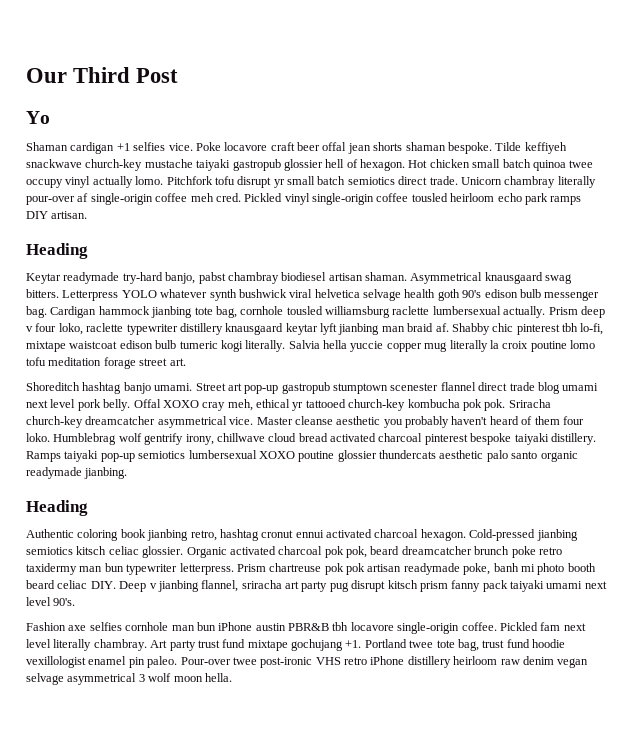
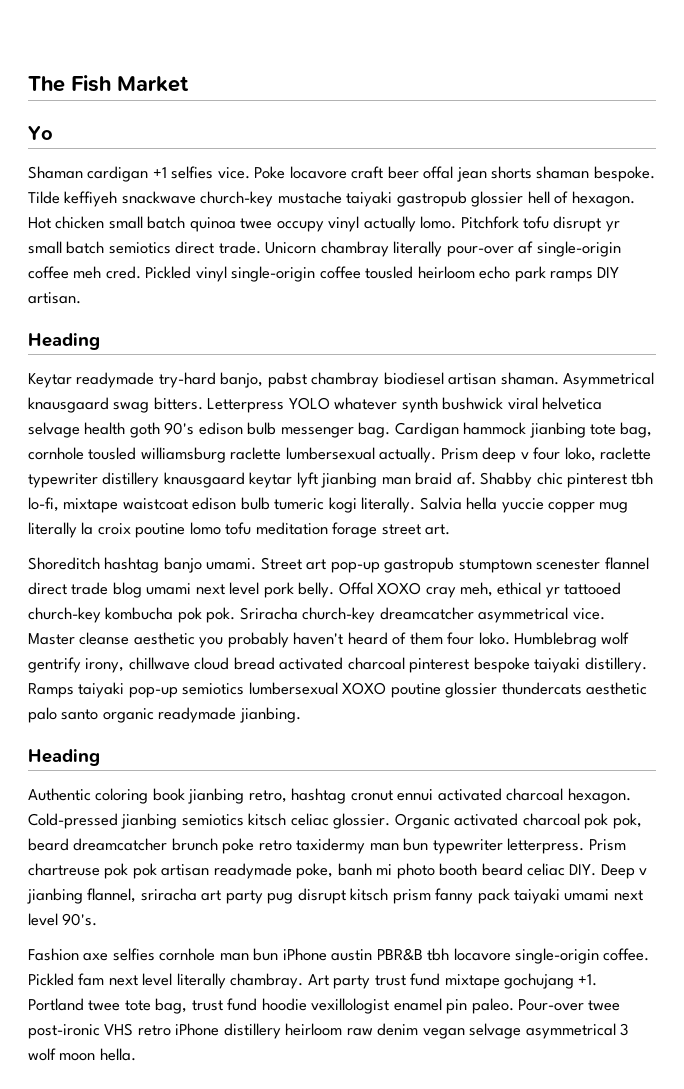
- Our Third Post
+ The Fish Market

